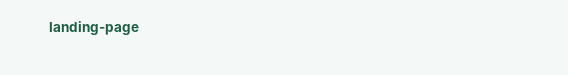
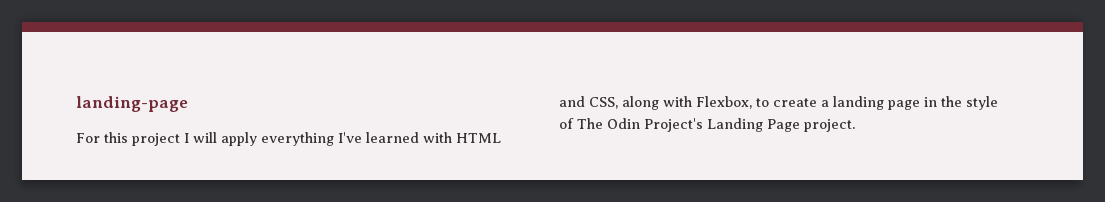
+ For this project I will apply everything I've learned with HTML and CSS, along with Flexbox, to create a landing page in the style of The Odin Project's Landing Page project.

